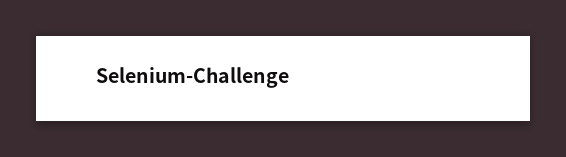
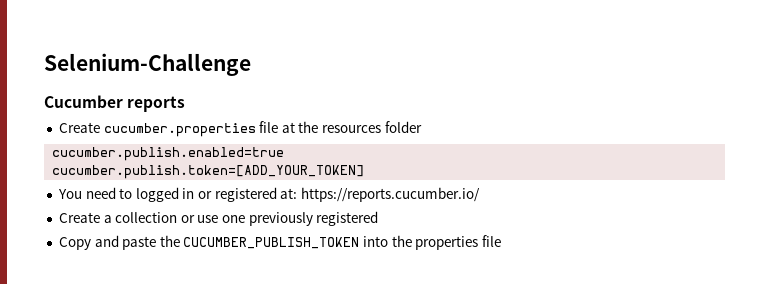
+ Cucumber reports
+ Create cucumber.properties file at the resources folder
+ cucumber.publish.enabled=true
+ cucumber.publish.token=[ADD_YOUR_TOKEN]
+ You need to logged in or registered at: https://reports.cucumber.io/
+ Create a collection or use one previously registered
+ Copy and paste the CUCUMBER_PUBLISH_TOKEN into the properties file

